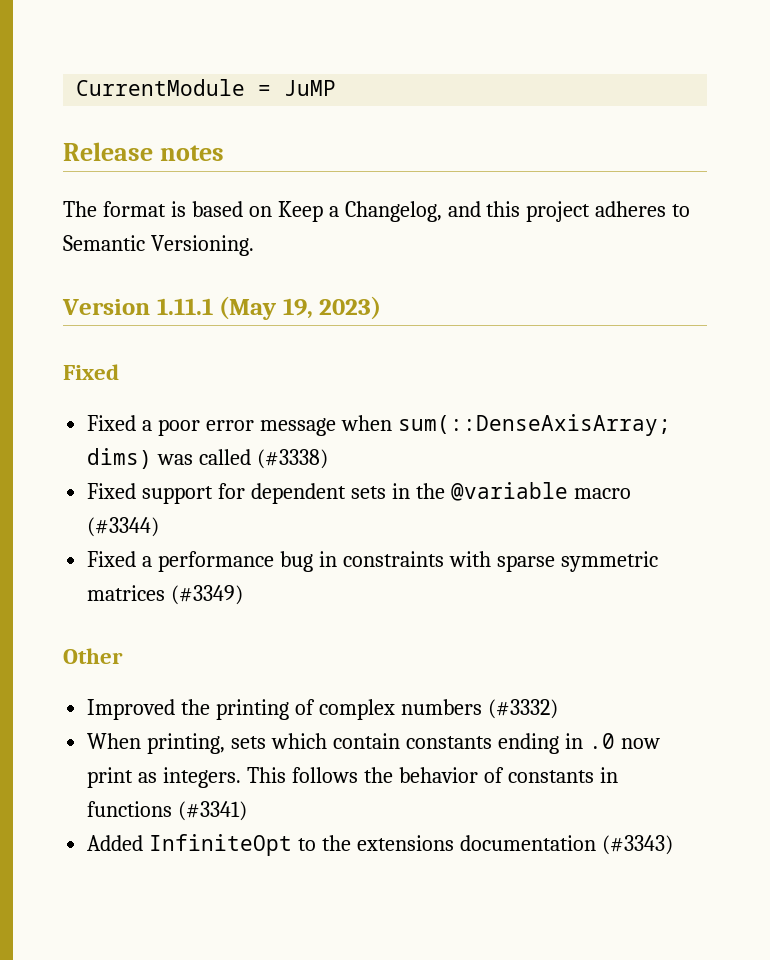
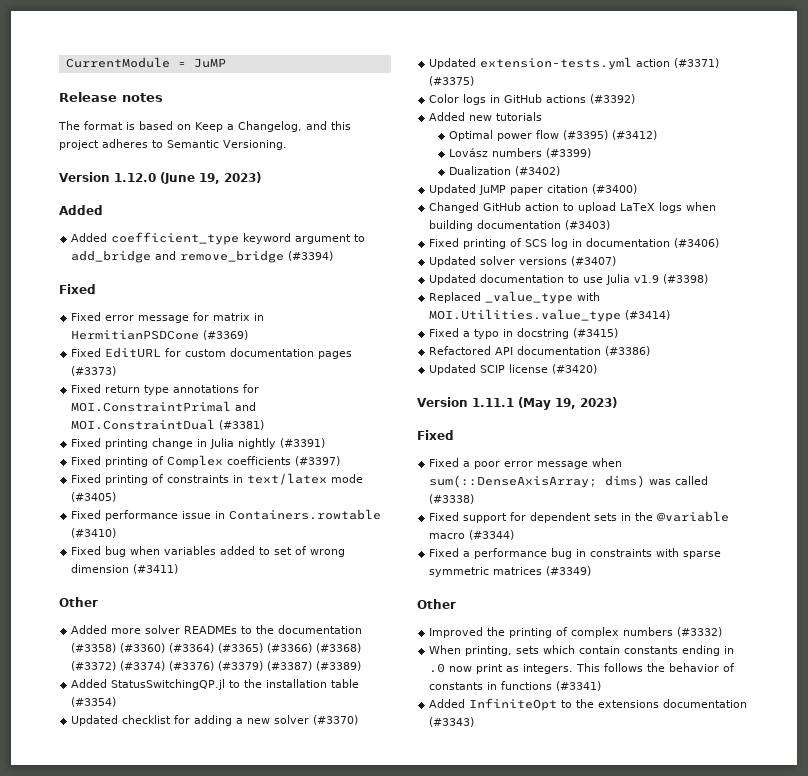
+ Version 1.12.0 (June 19, 2023)
+ Added
+ Added coefficient_type keyword argument to add_bridge and remove_bridge (#3394)
+ Fixed
+ Fixed error message for matrix in HermitianPSDCone (#3369)
+ Fixed EditURL for custom documentation pages (#3373)
+ Fixed return type annotations for MOI.ConstraintPrimal and MOI.ConstraintDual (#3381)
+ Fixed printing change in Julia nightly (#3391)
+ Fixed printing of Complex coefficients (#3397)
+ Fixed printing of constraints in text/latex mode (#3405)
+ Fixed performance issue in Containers.rowtable (#3410)
+ Fixed bug when variables added to set of wrong dimension (#3411)
+ Other
+ Added more solver READMEs to the documentation (#3358) (#3360) (#3364) (#3365) (#3366) (#3368) (#3372) (#3374) (#3376) (#3379) (#3387) (#3389)
+ Added StatusSwitchingQP.jl to the installation table (#3354)
+ Updated checklist for adding a new solver (#3370)
+ Updated extension-tests.yml action (#3371) (#3375)
+ Color logs in GitHub actions (#3392)
+ Added new tutorials
+ Optimal power flow (#3395) (#3412)
+ Lovász numbers (#3399)
+ Dualization (#3402)
+ Updated JuMP paper citation (#3400)
+ Changed GitHub action to upload LaTeX logs when building documentation (#3403)
+ Fixed printing of SCS log in documentation (#3406)
+ Updated solver versions (#3407)
+ Updated documentation to use Julia v1.9 (#3398)
+ Replaced _value_type with MOI.Utilities.value_type (#3414)
+ Fixed a typo in docstring (#3415)
+ Refactored API documentation (#3386)
+ Updated SCIP license (#3420)

